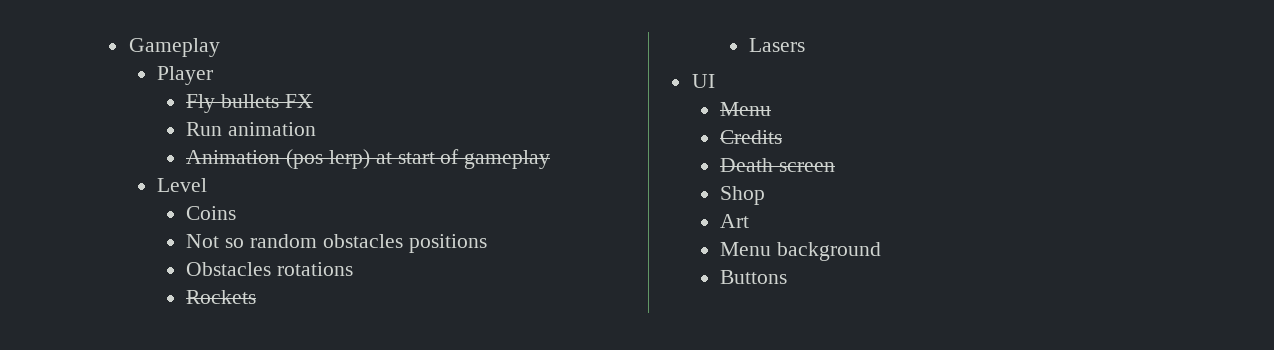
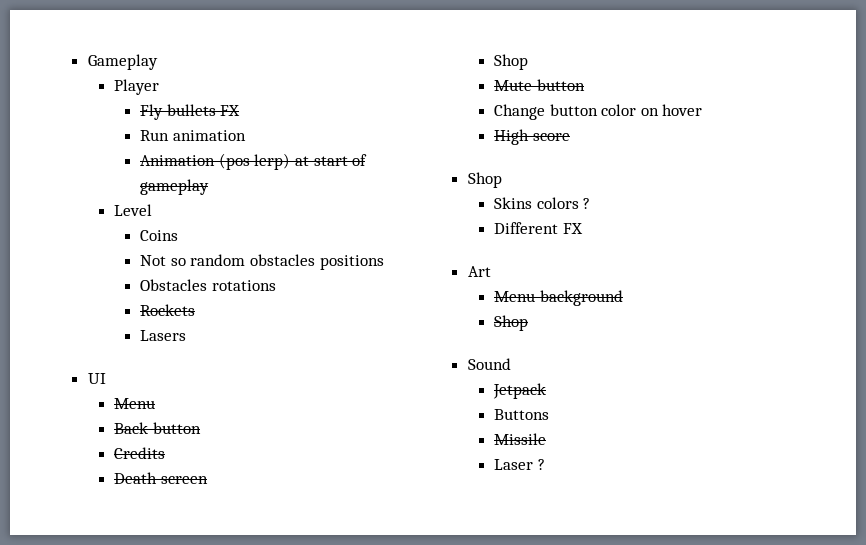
+ Back button
+ Mute button
+ Change button color on hover
+ High score
+ Shop
+ Skins colors ?
+ Different FX
  Art
  Menu background
+ Shop
+ Sound
+ Jetpack
  Buttons
+ Missile
+ Laser ?

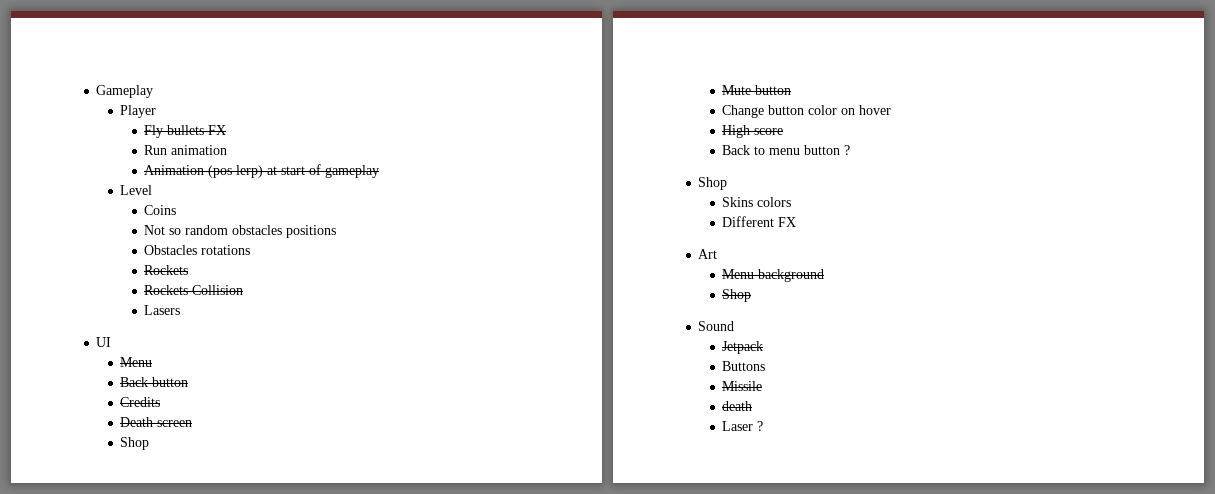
+ Rockets Collision
+ Back to menu button ?
- Skins colors ?
+ Skins colors
+ death

